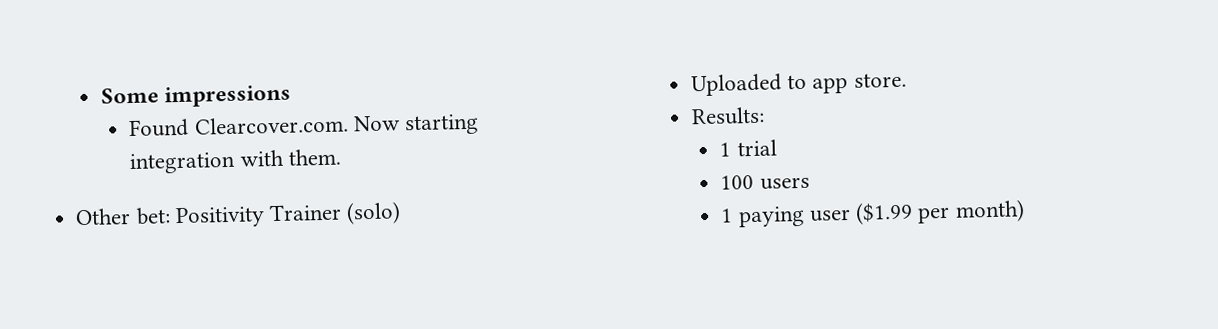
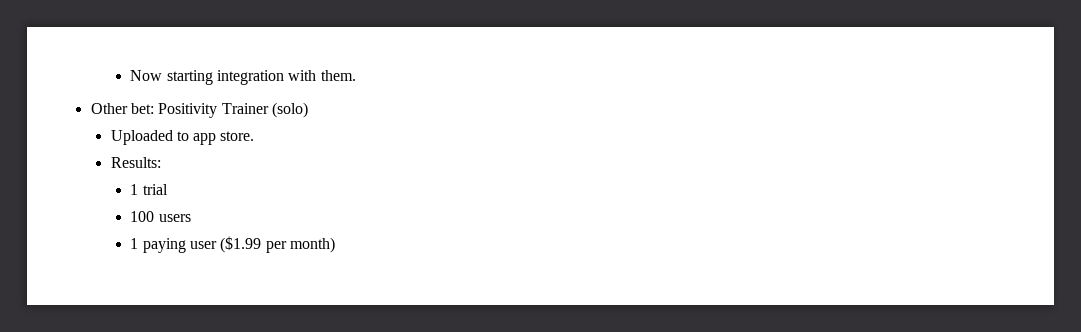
- Some impressions
- Found Clearcover.com. Now starting integration with them.
+ Now starting integration with them.

